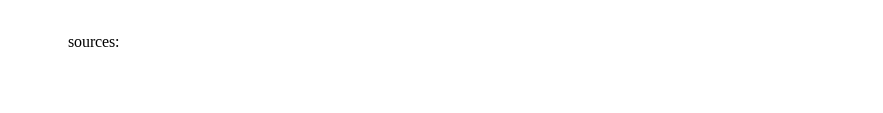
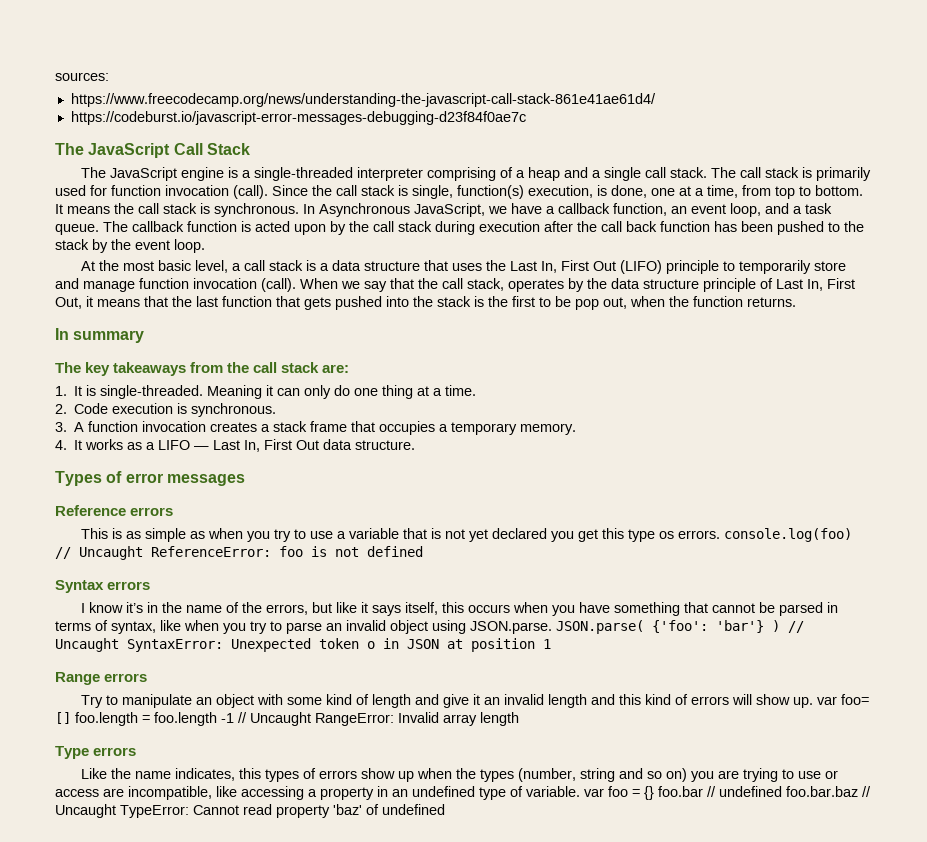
+ https://www.freecodecamp.org/news/understanding-the-javascript-call-stack-861e41ae61d4/
+ https://codeburst.io/javascript-error-messages-debugging-d23f84f0ae7c
+ The JavaScript Call Stack
+ The JavaScript engine is a single-threaded interpreter comprising of a heap and a single call stack. The call stack is primarily used for function invocation (call). Since the call stack is single, function(s) execution, is done, one at a time, from top to bottom. It means the call stack is synchronous. In Asynchronous JavaScript, we have a callback function, an event loop, and a task queue. The callback function is acted upon by the call stack during execution after the call back function has been pushed to the stack by the event loop.
+ At the most basic level, a call stack is a data structure that uses the Last In, First Out (LIFO) principle to temporarily store and manage function invocation (call). When we say that the call stack, operates by the data structure principle of Last In, First Out, it means that the last function that gets pushed into the stack is the first to be pop out, when the function returns.
+ In summary
+ The key takeaways from the call stack are:
+ 1. It is single-threaded. Meaning it can only do one thing at a time.
+ 2. Code execution is synchronous.
+ 3. A function invocation creates a stack frame that occupies a temporary memory.
+ 4. It works as a LIFO — Last In, First Out data structure.
+ Types of error messages
+ Reference errors
+ This is as simple as when you try to use a variable that is not yet declared you get this type os errors. console.log(foo) // Uncaught ReferenceError: foo is not defined
+ Syntax errors
+ I know it’s in the name of the errors, but like it says itself, this occurs when you have something that cannot be parsed in terms of syntax, like when you try to parse an invalid object using JSON.parse. JSON.parse( {'foo': 'bar'} ) // Uncaught SyntaxError: Unexpected token o in JSON at position 1
+ Range errors
+ Try to manipulate an object with some kind of length and give it an invalid length and this kind of errors will show up. var foo= [] foo.length = foo.length -1 // Uncaught RangeError: Invalid array length
+ Type errors
+ Like the name indicates, this types of errors show up when the types (number, string and so on) you are trying to use or access are incompatible, like accessing a property in an undefined type of variable. var foo = {} foo.bar // undefined foo.bar.baz // Uncaught TypeError: Cannot read property 'baz' of undefined

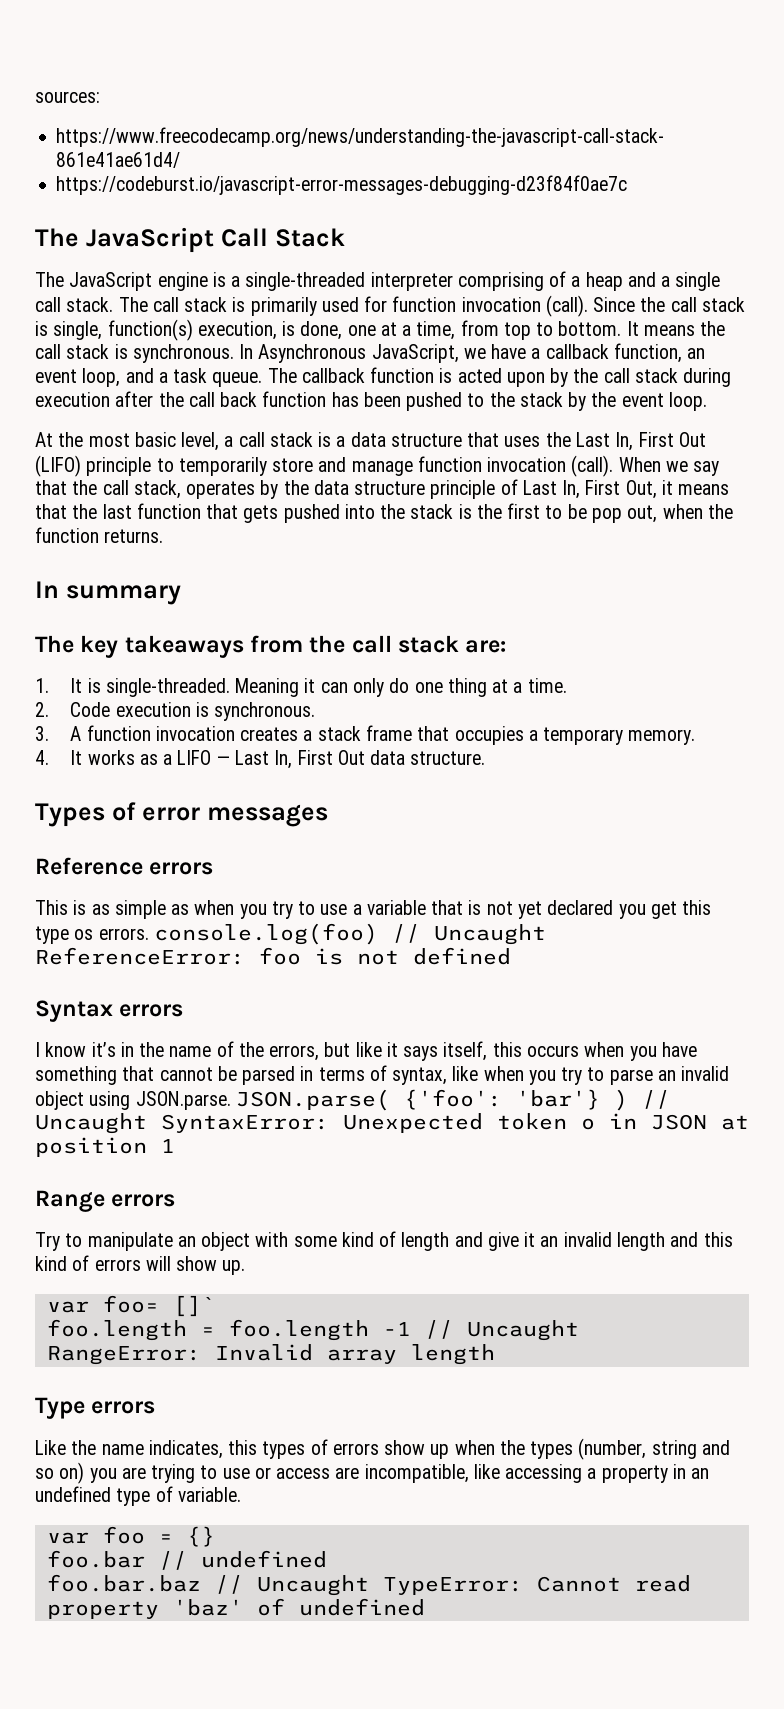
- Try to manipulate an object with some kind of length and give it an invalid length and this kind of errors will show up. var foo= [] foo.length = foo.length -1 // Uncaught RangeError: Invalid array length
+ Try to manipulate an object with some kind of length and give it an invalid length and this kind of errors will show up.
+ var foo= []`
+ foo.length = foo.length -1 // Uncaught RangeError: Invalid array length
- Like the name indicates, this types of errors show up when the types (number, string and so on) you are trying to use or access are incompatible, like accessing a property in an undefined type of variable. var foo = {} foo.bar // undefined foo.bar.baz // Uncaught TypeError: Cannot read property 'baz' of undefined
+ Like the name indicates, this types of errors show up when the types (number, string and so on) you are trying to use or access are incompatible, like accessing a property in an undefined type of variable.
+ var foo = {}
+ foo.bar // undefined
+ foo.bar.baz // Uncaught TypeError: Cannot read property 'baz' of undefined

